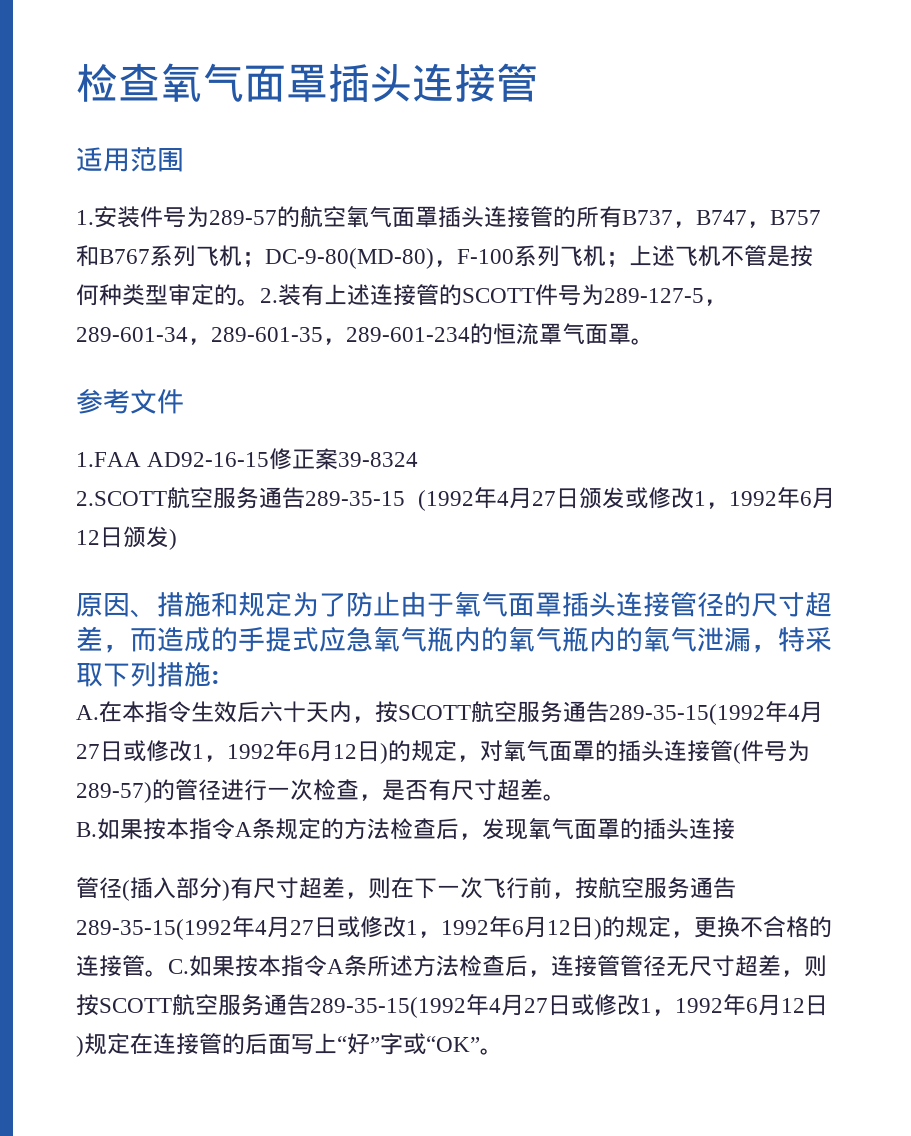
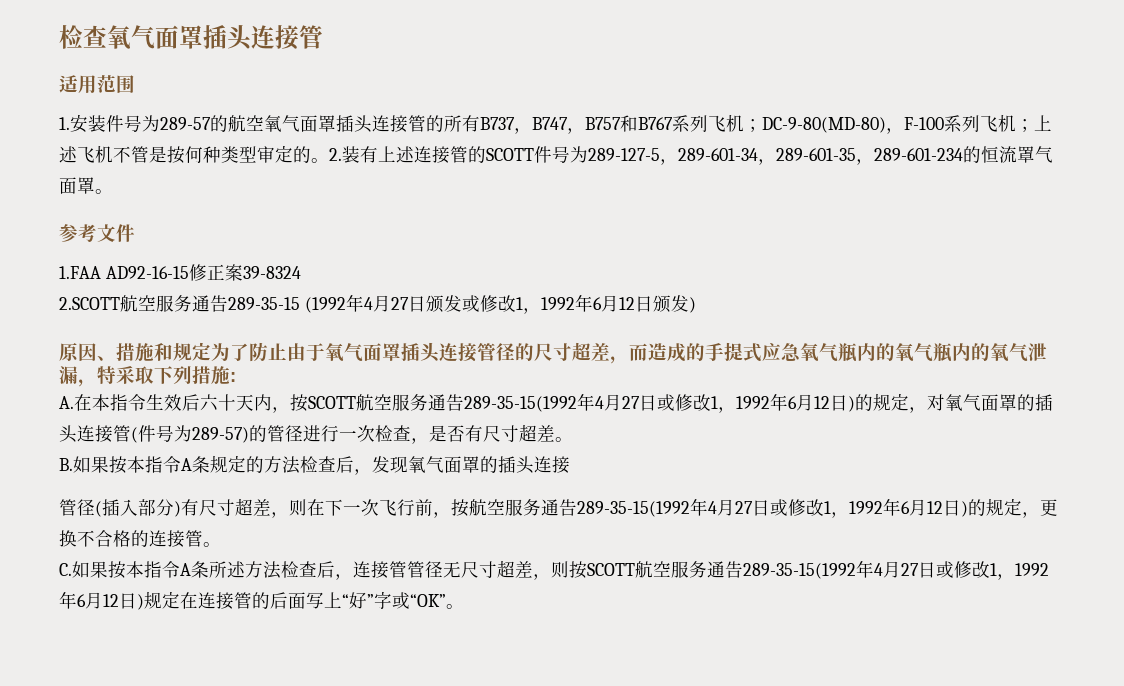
- 管径(插入部分)有尺寸超差，则在下一次飞行前，按航空服务通告289-35-15(1992年4月27日或修改1，1992年6月12日)的规定，更换不合格的连接管。C.如果按本指令A条所述方法检查后，连接管管径无尺寸超差，则按SCOTT航空服务通告289-35-15(1992年4月27日或修改1，1992年6月12日)规定在连接管的后面写上“好”字或“OK”。
+ 管径(插入部分)有尺寸超差，则在下一次飞行前，按航空服务通告289-35-15(1992年4月27日或修改1，1992年6月12日)的规定，更换不合格的连接管。
+ C.如果按本指令A条所述方法检查后，连接管管径无尺寸超差，则按SCOTT航空服务通告289-35-15(1992年4月27日或修改1，1992年6月12日)规定在连接管的后面写上“好”字或“OK”。

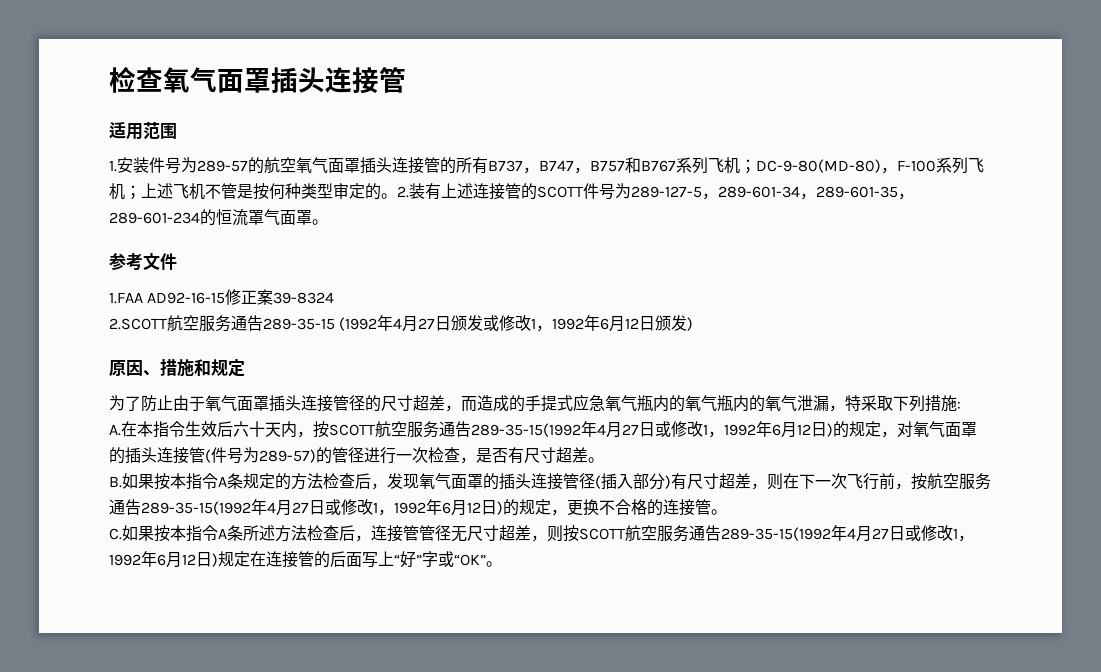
- 原因、措施和规定为了防止由于氧气面罩插头连接管径的尺寸超差，而造成的手提式应急氧气瓶内的氧气瓶内的氧气泄漏，特采取下列措施:
+ 原因、措施和规定
+ 为了防止由于氧气面罩插头连接管径的尺寸超差，而造成的手提式应急氧气瓶内的氧气瓶内的氧气泄漏，特采取下列措施:
- B.如果按本指令A条规定的方法检查后，发现氧气面罩的插头连接
- 管径(插入部分)有尺寸超差，则在下一次飞行前，按航空服务通告289-35-15(1992年4月27日或修改1，1992年6月12日)的规定，更换不合格的连接管。
+ B.如果按本指令A条规定的方法检查后，发现氧气面罩的插头连接管径(插入部分)有尺寸超差，则在下一次飞行前，按航空服务通告289-35-15(1992年4月27日或修改1，1992年6月12日)的规定，更换不合格的连接管。

